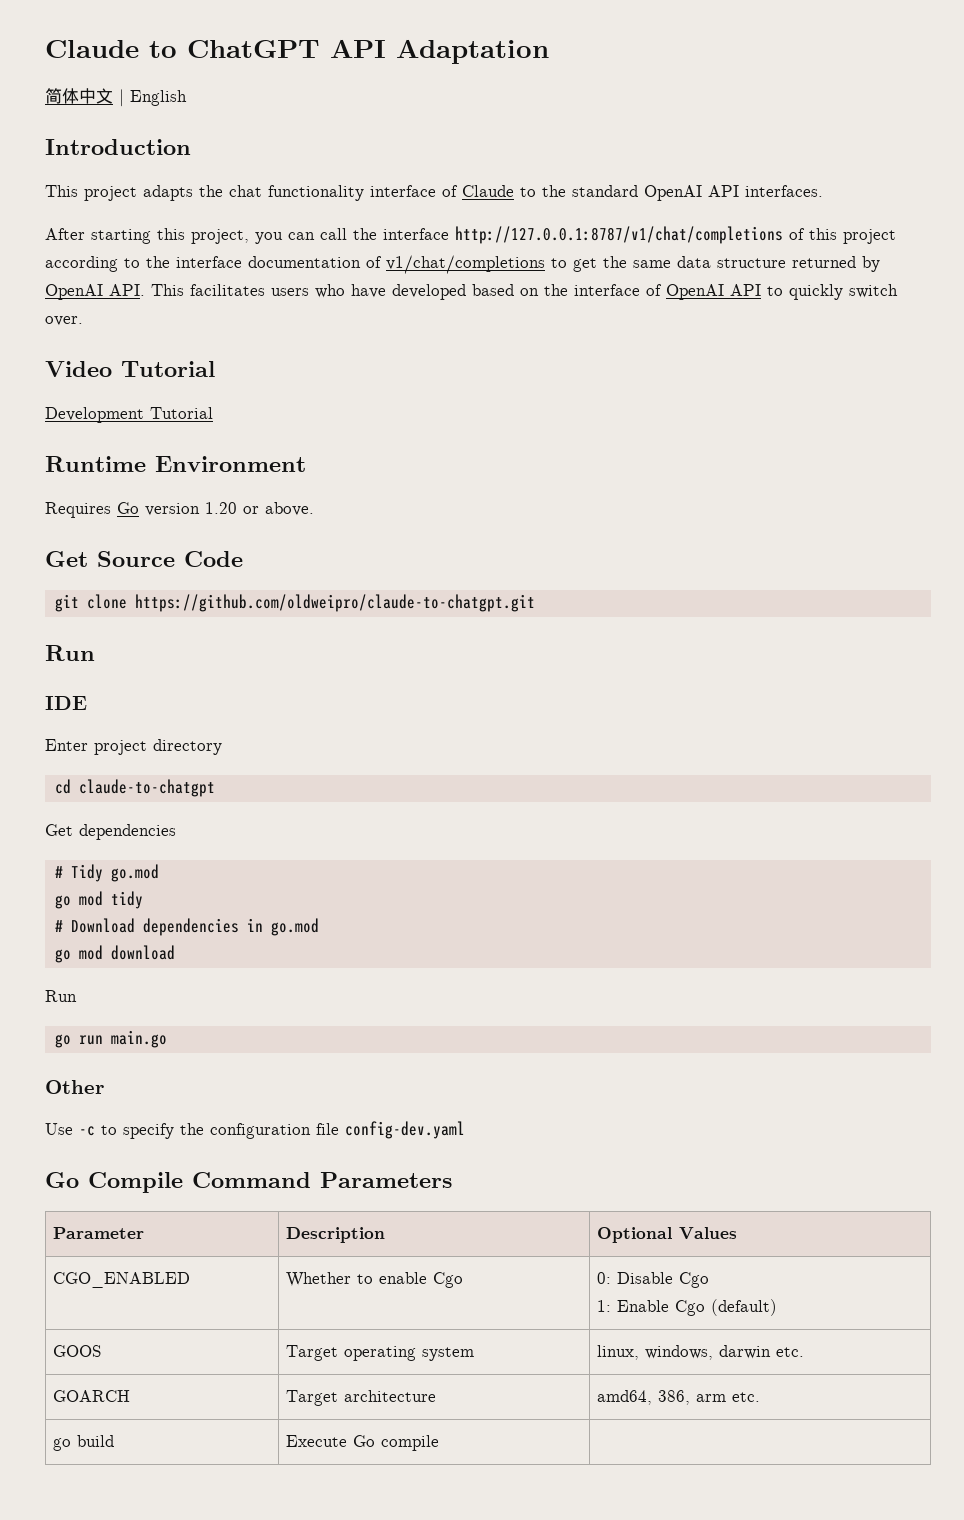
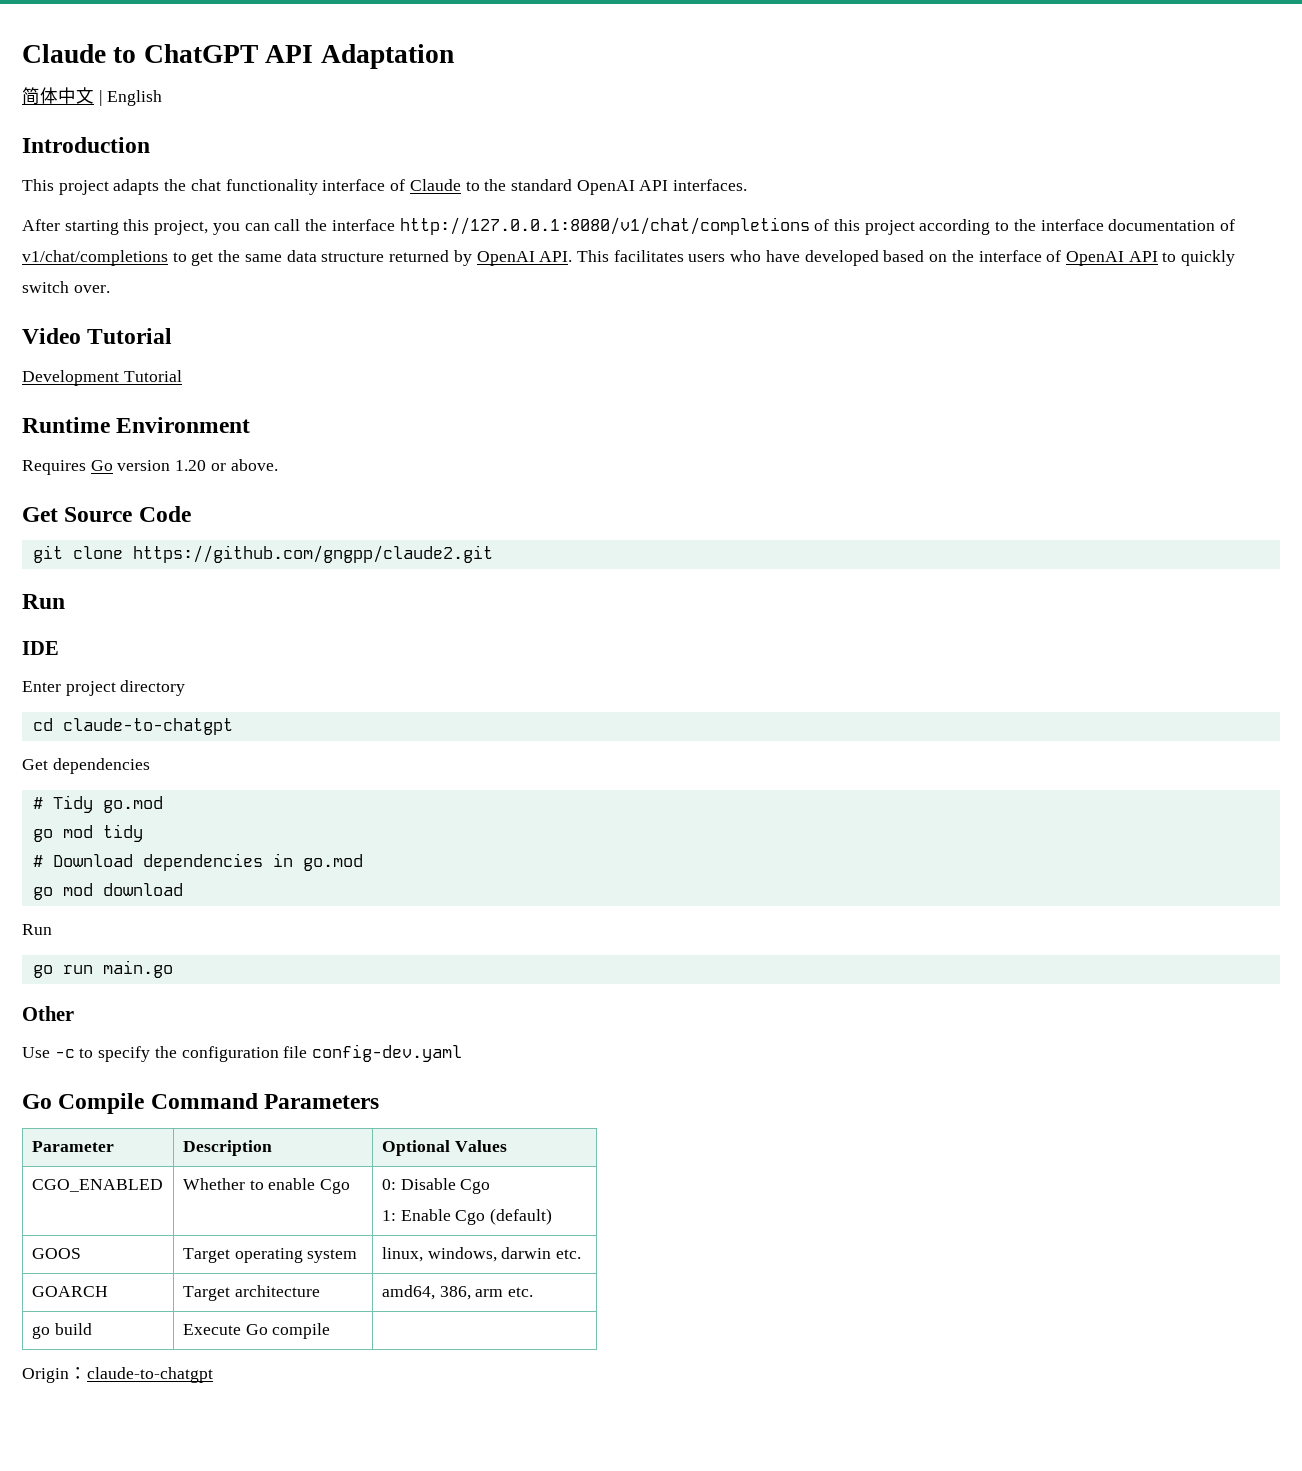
- After starting this project, you can call the interface http://127.0.0.1:8787/v1/chat/completions of this project according to the interface documentation of v1/chat/completions to get the same data structure returned by OpenAI API. This facilitates users who have developed based on the interface of OpenAI API to quickly switch over.
+ After starting this project, you can call the interface http://127.0.0.1:8080/v1/chat/completions of this project according to the interface documentation of v1/chat/completions to get the same data structure returned by OpenAI API. This facilitates users who have developed based on the interface of OpenAI API to quickly switch over.
- git clone https://github.com/oldweipro/claude-to-chatgpt.git
+ git clone https://github.com/gngpp/claude2.git
+ Origin：claude-to-chatgpt

